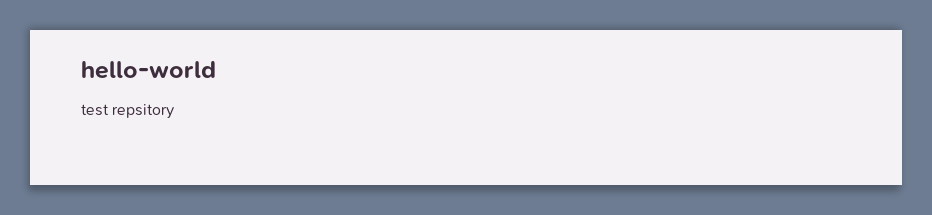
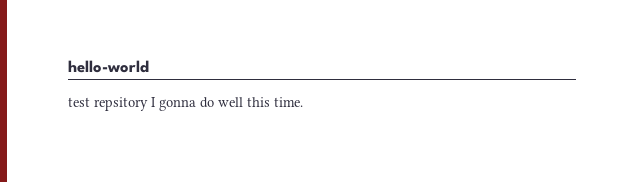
- test repsitory
+ test repsitory I gonna do well this time.

